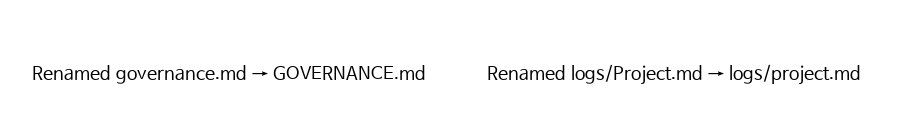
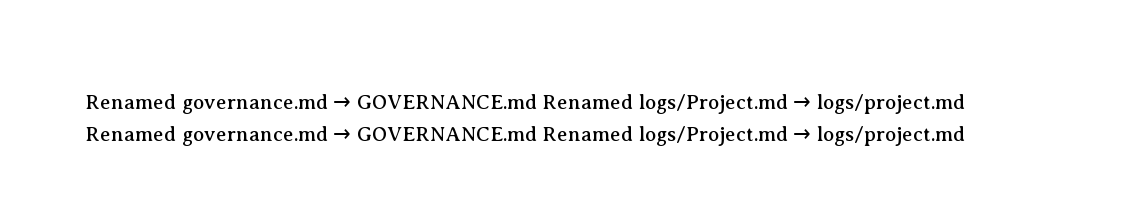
- Renamed governance.md → GOVERNANCE.md Renamed logs/Project.md → logs/project.md
+ Renamed governance.md → GOVERNANCE.md Renamed logs/Project.md → logs/project.md Renamed governance.md → GOVERNANCE.md Renamed logs/Project.md → logs/project.md

